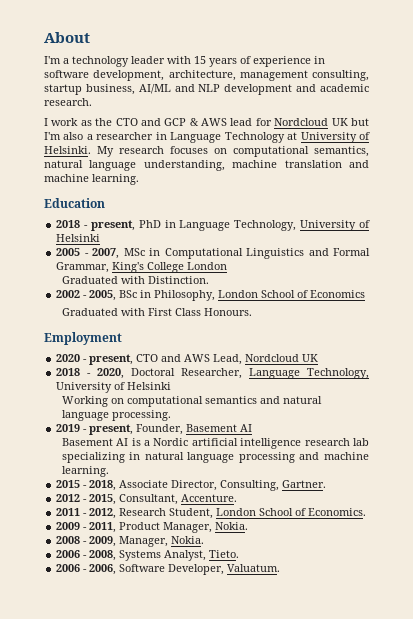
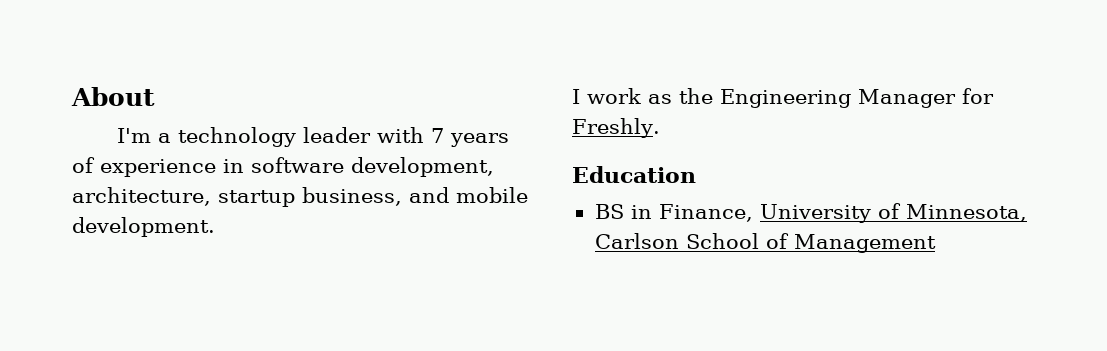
- I'm a technology leader with 15 years of experience in software development, architecture, management consulting, startup business, AI/ML and NLP development and academic research.
- I work as the CTO and GCP & AWS lead for Nordcloud UK but I'm also a researcher in Language Technology at University of Helsinki. My research focuses on computational semantics, natural language understanding, machine translation and machine learning.
+ I'm a technology leader with 7 years of experience in software development, architecture, startup business, and mobile development.
+ I work as the Engineering Manager for Freshly.
  Education
- 2018 - present, PhD in Language Technology, University of Helsinki
- 2005 - 2007, MSc in Computational Linguistics and Formal Grammar, King's College London
- Graduated with Distinction.
- 2002 - 2005, BSc in Philosophy, London School of Economics
- Graduated with First Class Honours.
- Employment
- 2020 - present, CTO and AWS Lead, Nordcloud UK
- 2018 - 2020, Doctoral Researcher, Language Technology, University of Helsinki
- Working on computational semantics and natural language processing.
- 2019 - present, Founder, Basement AI
- Basement AI is a Nordic artificial intelligence research lab specializing in natural language processing and machine learning.
- 2015 - 2018, Associate Director, Consulting, Gartner.
- 2012 - 2015, Consultant, Accenture.
- 2011 - 2012, Research Student, London School of Economics.
- 2009 - 2011, Product Manager, Nokia.
- 2008 - 2009, Manager, Nokia.
- 2006 - 2008, Systems Analyst, Tieto.
- 2006 - 2006, Software Developer, Valuatum.
+ BS in Finance, University of Minnesota, Carlson School of Management

